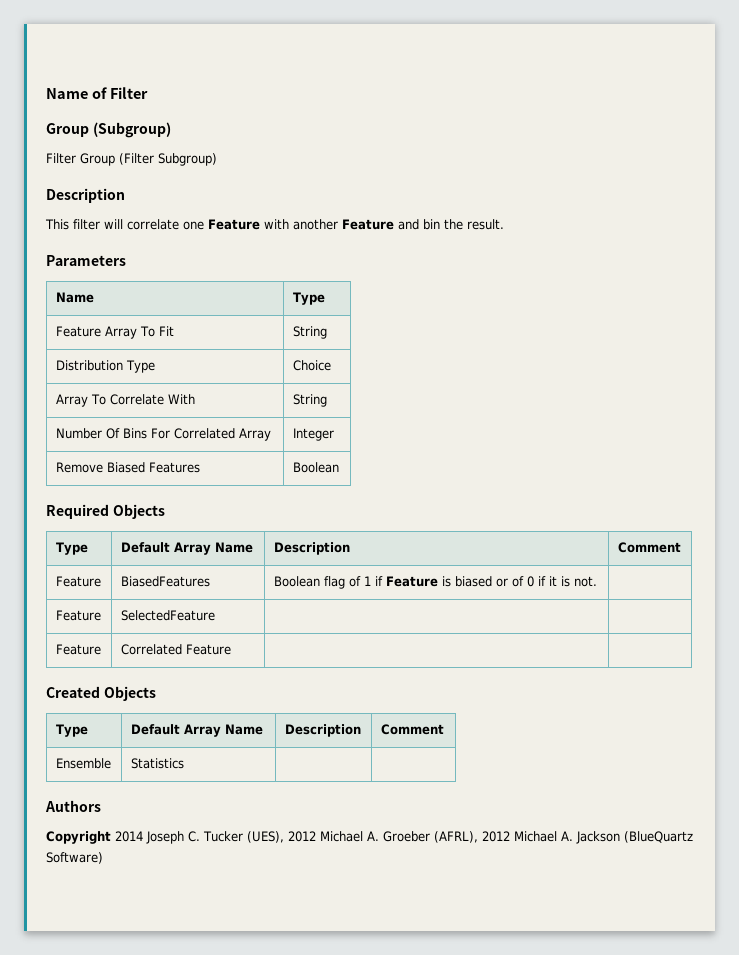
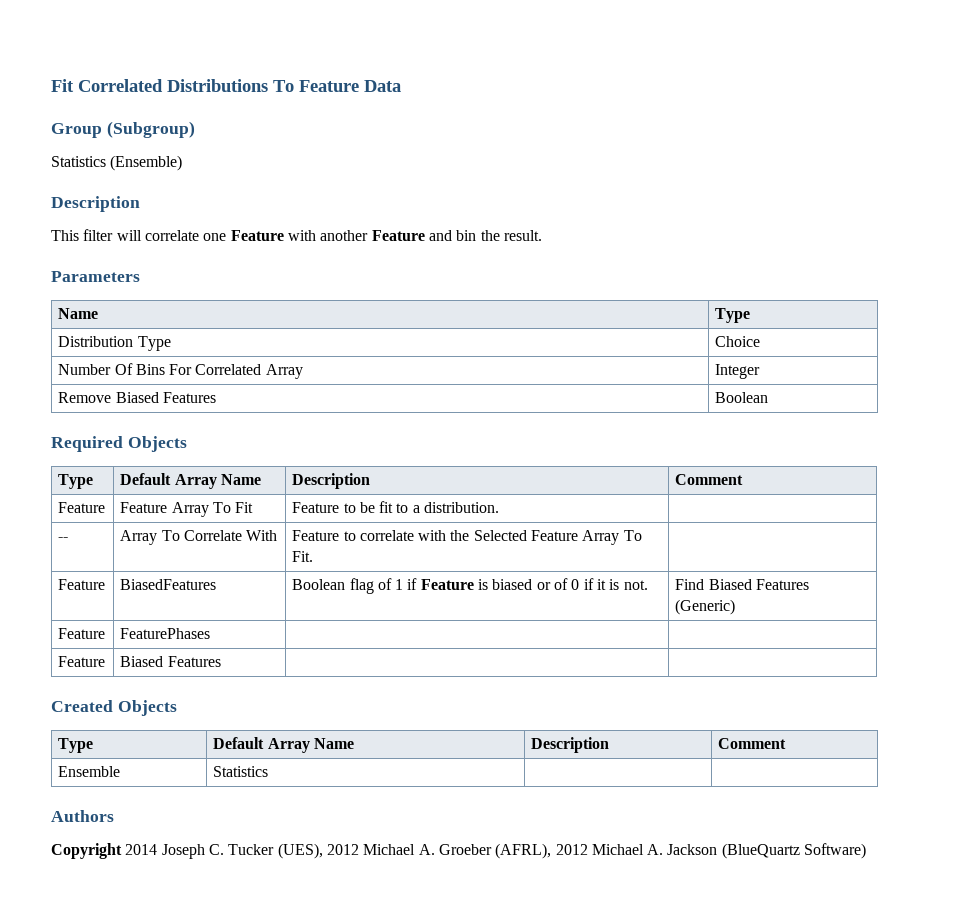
- Name of Filter
+ Fit Correlated Distributions To Feature Data
  Group (Subgroup)
- Filter Group (Filter Subgroup)
+ Statistics (Ensemble)
- Feature Array To Fit | String
  Distribution Type | Choice
- Array To Correlate With | String
+ Feature | Feature Array To Fit | Feature to be fit to a distribution. |
+ -- | Array To Correlate With | Feature to correlate with the Selected Feature Array To Fit. |
- Feature | BiasedFeatures | Boolean flag of 1 if Feature is biased or of 0 if it is not. |
- Feature | SelectedFeature | |
- Feature | Correlated Feature | |
+ Feature | BiasedFeatures | Boolean flag of 1 if Feature is biased or of 0 if it is not. | Find Biased Features (Generic)
+ Feature | FeaturePhases | |
+ Feature | Biased Features | |

